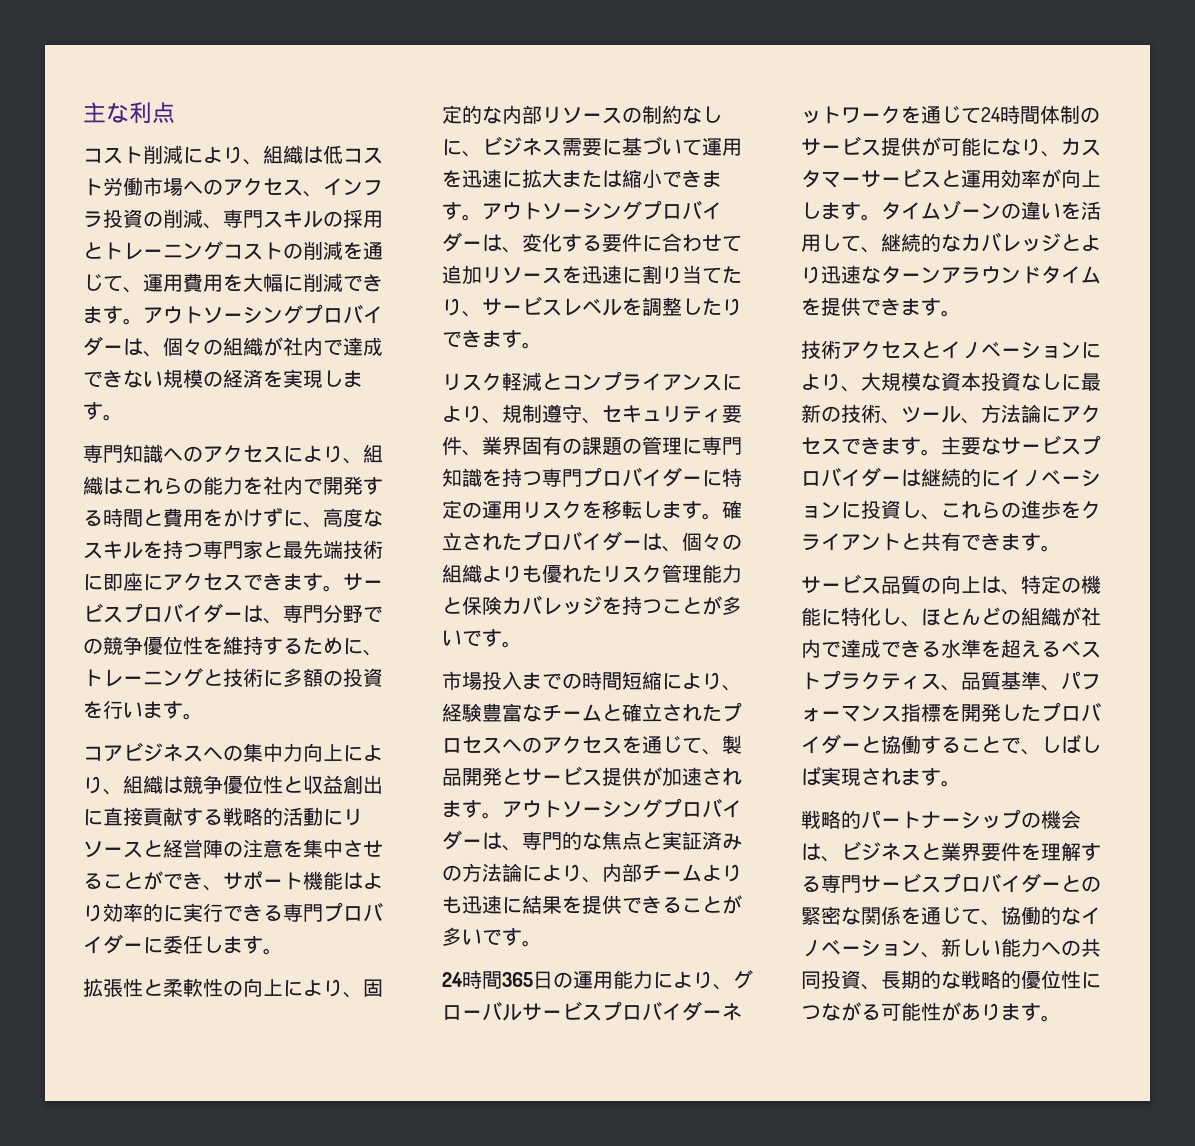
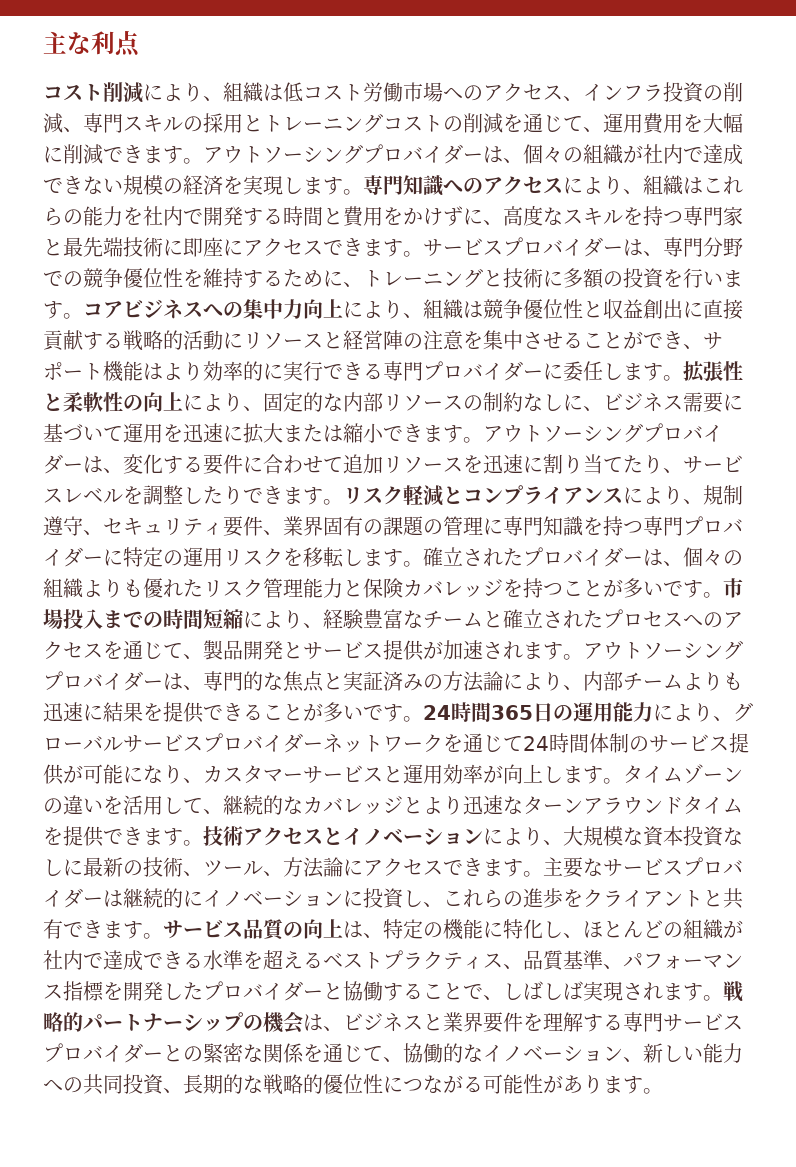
- アウトソーシングプロバイダーは、個々の組織が社内で達成できない規模の経済を実現します。
- 専門知識へのアクセスにより、組織はこれらの能力を社内で開発する時間と費用をかけずに、高度なスキルを持つ専門家と最先端技術に即座にアクセスできます。
+ アウトソーシングプロバイダーは、個々の組織が社内で達成できない規模の経済を実現します。専門知識へのアクセスにより、組織はこれらの能力を社内で開発する時間と費用をかけずに、高度なスキルを持つ専門家と最先端技術に即座にアクセスできます。
- サービスプロバイダーは、専門分野での競争優位性を維持するために、トレーニングと技術に多額の投資を行います。
- コアビジネスへの集中力向上により、組織は競争優位性と収益創出に直接貢献する戦略的活動にリソースと経営陣の注意を集中させることができ、サポート機能はより効率的に実行できる専門プロバイダーに委任します。
- 拡張性と柔軟性の向上により、固定的な内部リソースの制約なしに、ビジネス需要に基づいて運用を迅速に拡大または縮小できます。
+ サービスプロバイダーは、専門分野での競争優位性を維持するために、トレーニングと技術に多額の投資を行います。コアビジネスへの集中力向上により、組織は競争優位性と収益創出に直接貢献する戦略的活動にリソースと経営陣の注意を集中させることができ、サポート機能はより効率的に実行できる専門プロバイダーに委任します。拡張性と柔軟性の向上により、固定的な内部リソースの制約なしに、ビジネス需要に基づいて運用を迅速に拡大または縮小できます。
- アウトソーシングプロバイダーは、変化する要件に合わせて追加リソースを迅速に割り当てたり、サービスレベルを調整したりできます。
- リスク軽減とコンプライアンスにより、規制遵守、セキュリティ要件、業界固有の課題の管理に専門知識を持つ専門プロバイダーに特定の運用リスクを移転します。
+ アウトソーシングプロバイダーは、変化する要件に合わせて追加リソースを迅速に割り当てたり、サービスレベルを調整したりできます。リスク軽減とコンプライアンスにより、規制遵守、セキュリティ要件、業界固有の課題の管理に専門知識を持つ専門プロバイダーに特定の運用リスクを移転します。
- 確立されたプロバイダーは、個々の組織よりも優れたリスク管理能力と保険カバレッジを持つことが多いです。
- 市場投入までの時間短縮により、経験豊富なチームと確立されたプロセスへのアクセスを通じて、製品開発とサービス提供が加速されます。
+ 確立されたプロバイダーは、個々の組織よりも優れたリスク管理能力と保険カバレッジを持つことが多いです。市場投入までの時間短縮により、経験豊富なチームと確立されたプロセスへのアクセスを通じて、製品開発とサービス提供が加速されます。
- アウトソーシングプロバイダーは、専門的な焦点と実証済みの方法論により、内部チームよりも迅速に結果を提供できることが多いです。
- 24時間365日の運用能力により、グローバルサービスプロバイダーネットワークを通じて24時間体制のサービス提供が可能になり、カスタマーサービスと運用効率が向上します。
+ アウトソーシングプロバイダーは、専門的な焦点と実証済みの方法論により、内部チームよりも迅速に結果を提供できることが多いです。24時間365日の運用能力により、グローバルサービスプロバイダーネットワークを通じて24時間体制のサービス提供が可能になり、カスタマーサービスと運用効率が向上します。
- タイムゾーンの違いを活用して、継続的なカバレッジとより迅速なターンアラウンドタイムを提供できます。
- 技術アクセスとイノベーションにより、大規模な資本投資なしに最新の技術、ツール、方法論にアクセスできます。
+ タイムゾーンの違いを活用して、継続的なカバレッジとより迅速なターンアラウンドタイムを提供できます。技術アクセスとイノベーションにより、大規模な資本投資なしに最新の技術、ツール、方法論にアクセスできます。
- 主要なサービスプロバイダーは継続的にイノベーションに投資し、これらの進歩をクライアントと共有できます。
- サービス品質の向上は、特定の機能に特化し、ほとんどの組織が社内で達成できる水準を超えるベストプラクティス、品質基準、パフォーマンス指標を開発したプロバイダーと協働することで、しばしば実現されます。
- 戦略的パートナーシップの機会は、ビジネスと業界要件を理解する専門サービスプロバイダーとの緊密な関係を通じて、協働的なイノベーション、新しい能力への共同投資、長期的な戦略的優位性につながる可能性があります。
+ 主要なサービスプロバイダーは継続的にイノベーションに投資し、これらの進歩をクライアントと共有できます。サービス品質の向上は、特定の機能に特化し、ほとんどの組織が社内で達成できる水準を超えるベストプラクティス、品質基準、パフォーマンス指標を開発したプロバイダーと協働することで、しばしば実現されます。戦略的パートナーシップの機会は、ビジネスと業界要件を理解する専門サービスプロバイダーとの緊密な関係を通じて、協働的なイノベーション、新しい能力への共同投資、長期的な戦略的優位性につながる可能性があります。

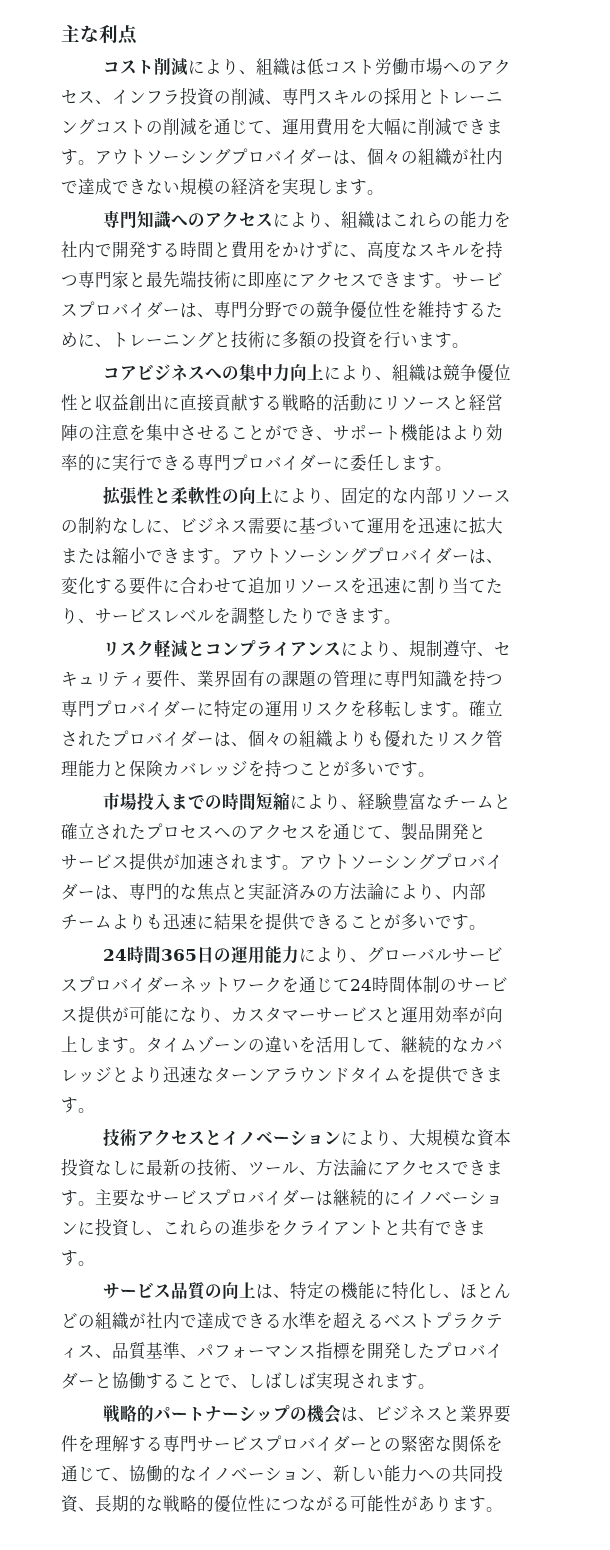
- アウトソーシングプロバイダーは、個々の組織が社内で達成できない規模の経済を実現します。専門知識へのアクセスにより、組織はこれらの能力を社内で開発する時間と費用をかけずに、高度なスキルを持つ専門家と最先端技術に即座にアクセスできます。
+ アウトソーシングプロバイダーは、個々の組織が社内で達成できない規模の経済を実現します。
+ 専門知識へのアクセスにより、組織はこれらの能力を社内で開発する時間と費用をかけずに、高度なスキルを持つ専門家と最先端技術に即座にアクセスできます。
- サービスプロバイダーは、専門分野での競争優位性を維持するために、トレーニングと技術に多額の投資を行います。コアビジネスへの集中力向上により、組織は競争優位性と収益創出に直接貢献する戦略的活動にリソースと経営陣の注意を集中させることができ、サポート機能はより効率的に実行できる専門プロバイダーに委任します。拡張性と柔軟性の向上により、固定的な内部リソースの制約なしに、ビジネス需要に基づいて運用を迅速に拡大または縮小できます。
+ サービスプロバイダーは、専門分野での競争優位性を維持するために、トレーニングと技術に多額の投資を行います。
+ コアビジネスへの集中力向上により、組織は競争優位性と収益創出に直接貢献する戦略的活動にリソースと経営陣の注意を集中させることができ、サポート機能はより効率的に実行できる専門プロバイダーに委任します。
+ 拡張性と柔軟性の向上により、固定的な内部リソースの制約なしに、ビジネス需要に基づいて運用を迅速に拡大または縮小できます。
- アウトソーシングプロバイダーは、変化する要件に合わせて追加リソースを迅速に割り当てたり、サービスレベルを調整したりできます。リスク軽減とコンプライアンスにより、規制遵守、セキュリティ要件、業界固有の課題の管理に専門知識を持つ専門プロバイダーに特定の運用リスクを移転します。
+ アウトソーシングプロバイダーは、変化する要件に合わせて追加リソースを迅速に割り当てたり、サービスレベルを調整したりできます。
+ リスク軽減とコンプライアンスにより、規制遵守、セキュリティ要件、業界固有の課題の管理に専門知識を持つ専門プロバイダーに特定の運用リスクを移転します。
- 確立されたプロバイダーは、個々の組織よりも優れたリスク管理能力と保険カバレッジを持つことが多いです。市場投入までの時間短縮により、経験豊富なチームと確立されたプロセスへのアクセスを通じて、製品開発とサービス提供が加速されます。
+ 確立されたプロバイダーは、個々の組織よりも優れたリスク管理能力と保険カバレッジを持つことが多いです。
+ 市場投入までの時間短縮により、経験豊富なチームと確立されたプロセスへのアクセスを通じて、製品開発とサービス提供が加速されます。
- アウトソーシングプロバイダーは、専門的な焦点と実証済みの方法論により、内部チームよりも迅速に結果を提供できることが多いです。24時間365日の運用能力により、グローバルサービスプロバイダーネットワークを通じて24時間体制のサービス提供が可能になり、カスタマーサービスと運用効率が向上します。
+ アウトソーシングプロバイダーは、専門的な焦点と実証済みの方法論により、内部チームよりも迅速に結果を提供できることが多いです。
+ 24時間365日の運用能力により、グローバルサービスプロバイダーネットワークを通じて24時間体制のサービス提供が可能になり、カスタマーサービスと運用効率が向上します。
- タイムゾーンの違いを活用して、継続的なカバレッジとより迅速なターンアラウンドタイムを提供できます。技術アクセスとイノベーションにより、大規模な資本投資なしに最新の技術、ツール、方法論にアクセスできます。
+ タイムゾーンの違いを活用して、継続的なカバレッジとより迅速なターンアラウンドタイムを提供できます。
+ 技術アクセスとイノベーションにより、大規模な資本投資なしに最新の技術、ツール、方法論にアクセスできます。
- 主要なサービスプロバイダーは継続的にイノベーションに投資し、これらの進歩をクライアントと共有できます。サービス品質の向上は、特定の機能に特化し、ほとんどの組織が社内で達成できる水準を超えるベストプラクティス、品質基準、パフォーマンス指標を開発したプロバイダーと協働することで、しばしば実現されます。戦略的パートナーシップの機会は、ビジネスと業界要件を理解する専門サービスプロバイダーとの緊密な関係を通じて、協働的なイノベーション、新しい能力への共同投資、長期的な戦略的優位性につながる可能性があります。
+ 主要なサービスプロバイダーは継続的にイノベーションに投資し、これらの進歩をクライアントと共有できます。
+ サービス品質の向上は、特定の機能に特化し、ほとんどの組織が社内で達成できる水準を超えるベストプラクティス、品質基準、パフォーマンス指標を開発したプロバイダーと協働することで、しばしば実現されます。
+ 戦略的パートナーシップの機会は、ビジネスと業界要件を理解する専門サービスプロバイダーとの緊密な関係を通じて、協働的なイノベーション、新しい能力への共同投資、長期的な戦略的優位性につながる可能性があります。

